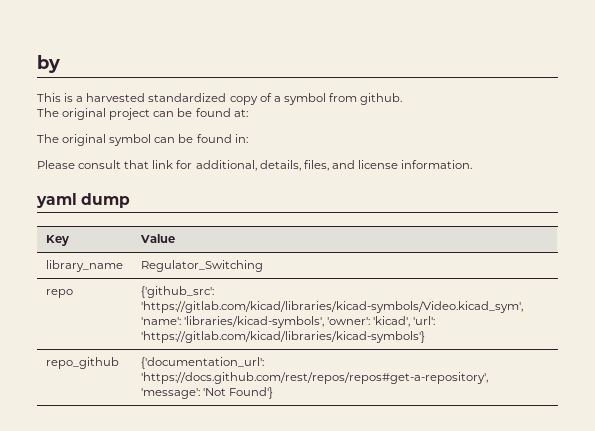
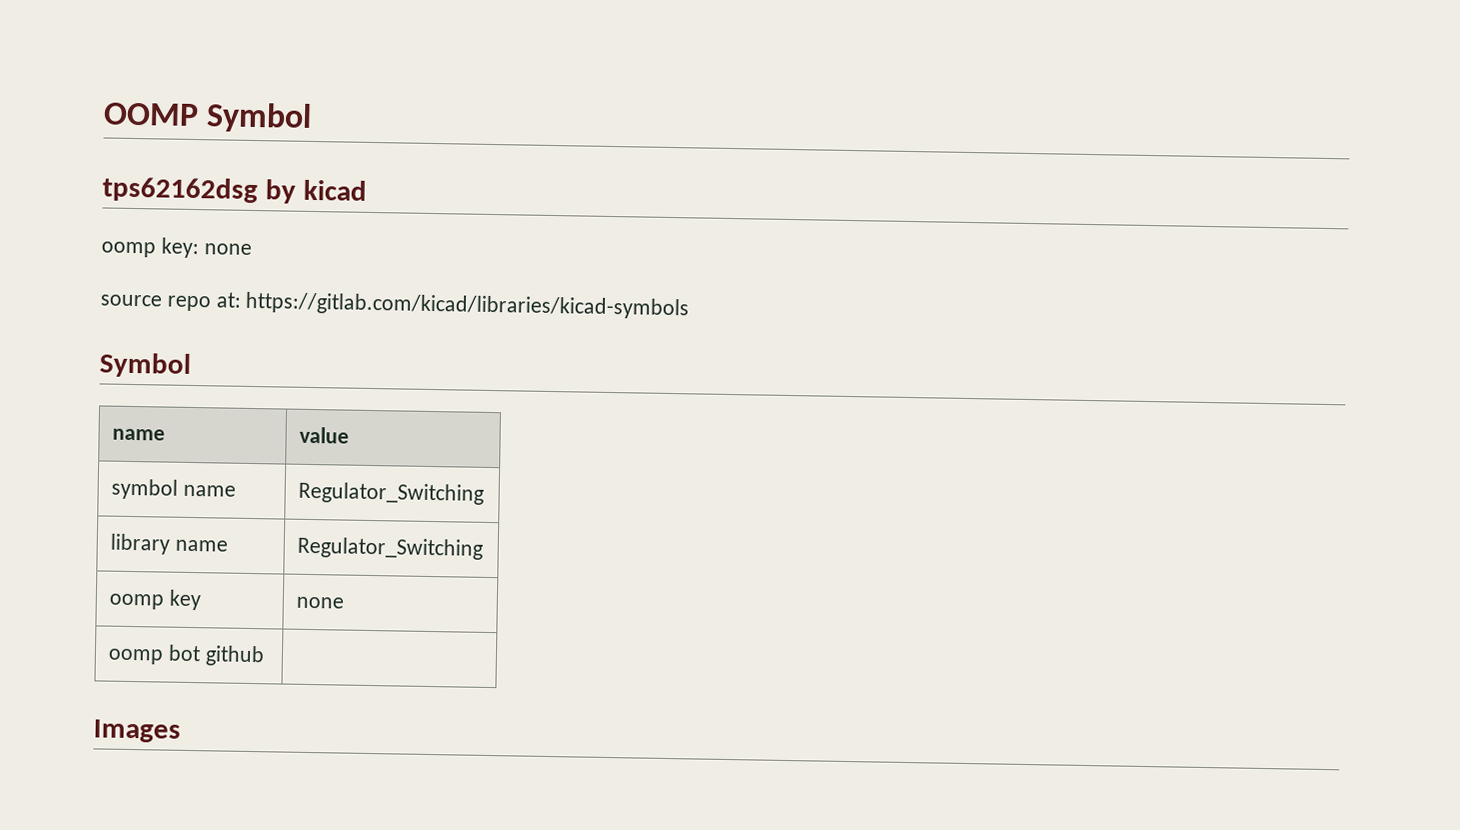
- by
- This is a harvested standardized copy of a symbol from github.
- The original project can be found at:
- The original symbol can be found in:
- Please consult that link for additional, details, files, and license information.
- yaml dump
- Key | Value
- library_name | Regulator_Switching
- repo | {'github_src': 'https://gitlab.com/kicad/libraries/kicad-symbols/Video.kicad_sym', 'name': 'libraries/kicad-symbols', 'owner': 'kicad', 'url': 'https://gitlab.com/kicad/libraries/kicad-symbols'}
- repo_github | {'documentation_url': 'https://docs.github.com/rest/repos/repos#get-a-repository', 'message': 'Not Found'}
+ OOMP Symbol
+ tps62162dsg by kicad
+ oomp key: none
+ source repo at: https://gitlab.com/kicad/libraries/kicad-symbols
+ Symbol
+ name | value
+ symbol name | Regulator_Switching
+ library name | Regulator_Switching
+ oomp key | none
+ oomp bot github |
+ Images

